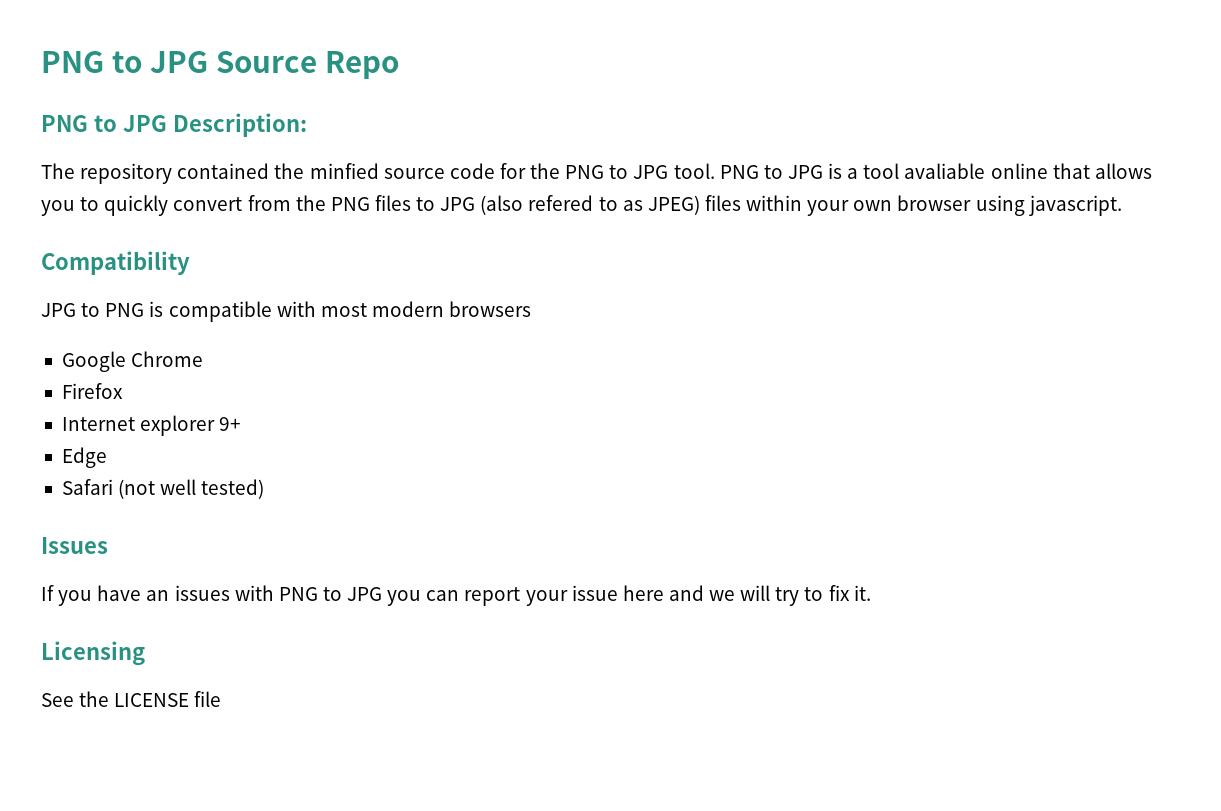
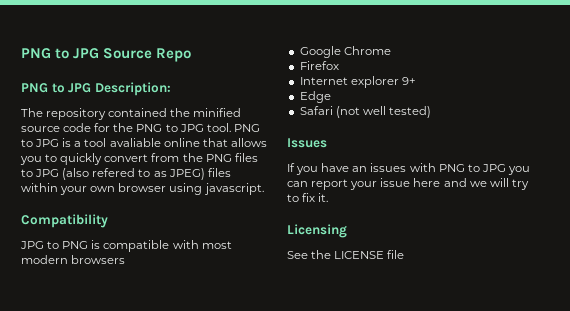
- The repository contained the minfied source code for the PNG to JPG tool.
+ The repository contained the minified source code for the PNG to JPG tool.

